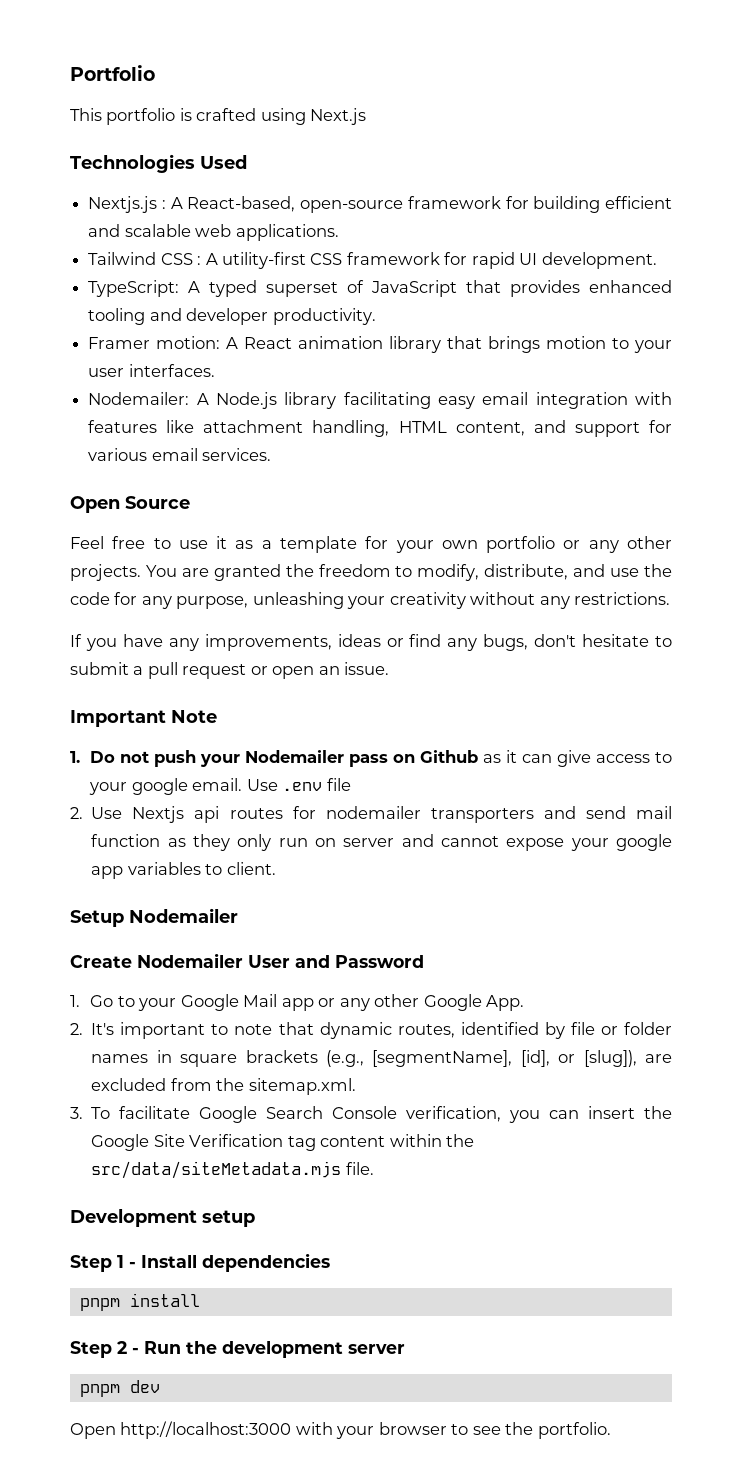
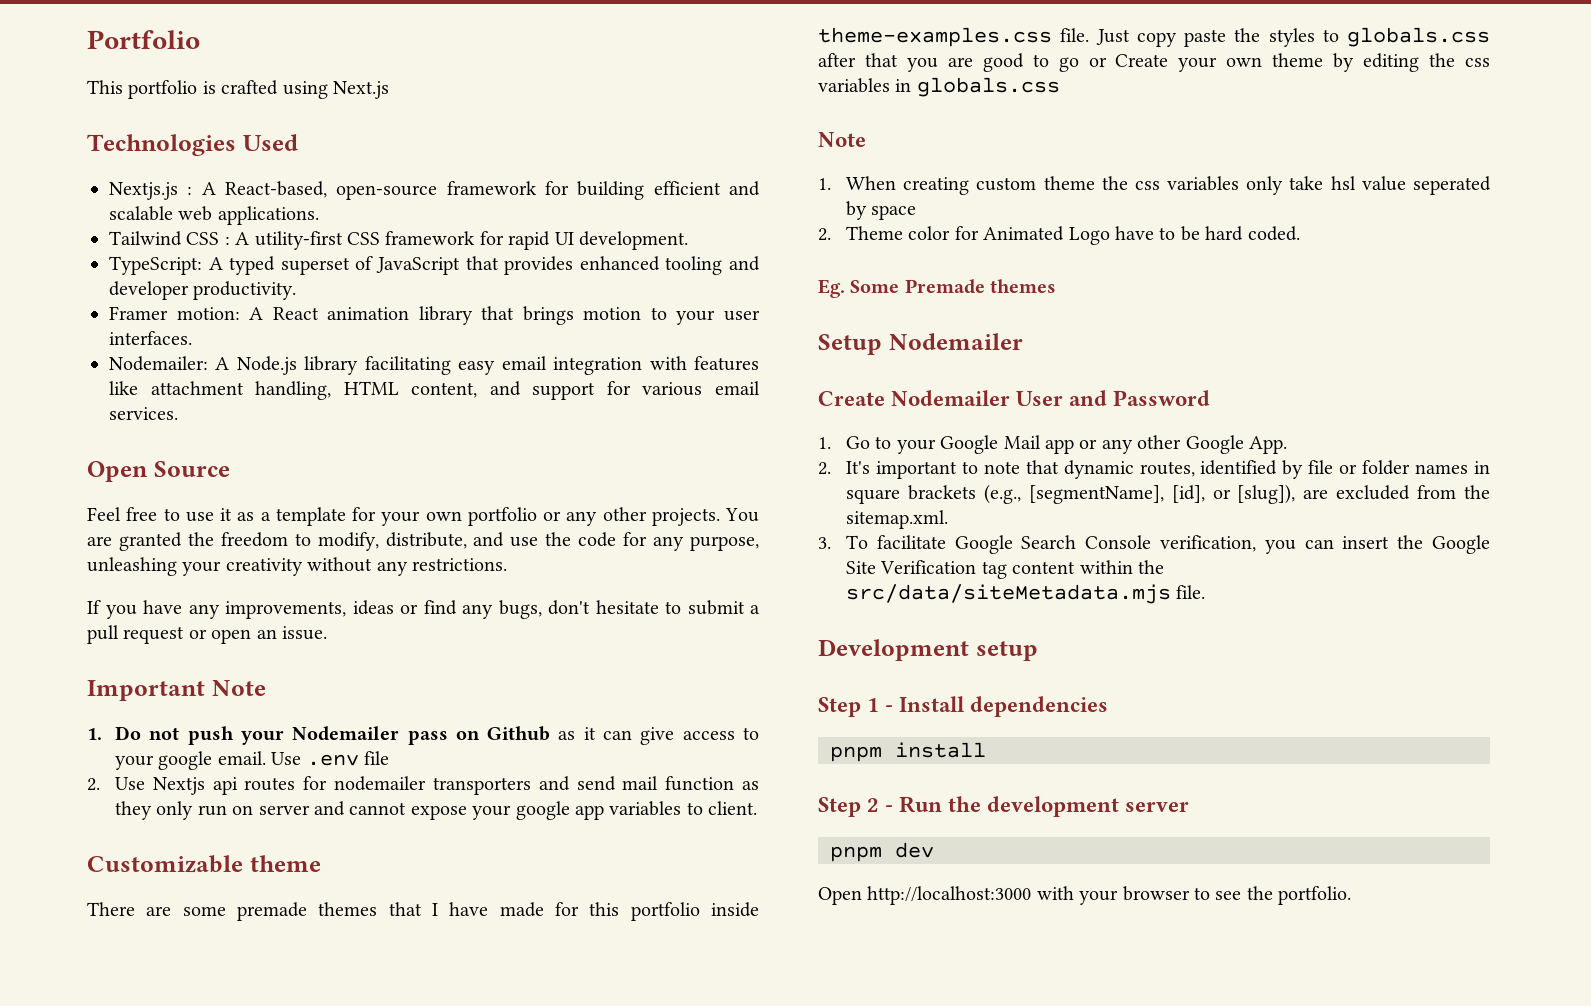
+ Customizable theme
+ There are some premade themes that I have made for this portfolio inside theme-examples.css file. Just copy paste the styles to globals.css after that you are good to go or Create your own theme by editing the css variables in globals.css
+ Note
+ 1. When creating custom theme the css variables only take hsl value seperated by space
+ 2. Theme color for Animated Logo have to be hard coded.
+ Eg. Some Premade themes

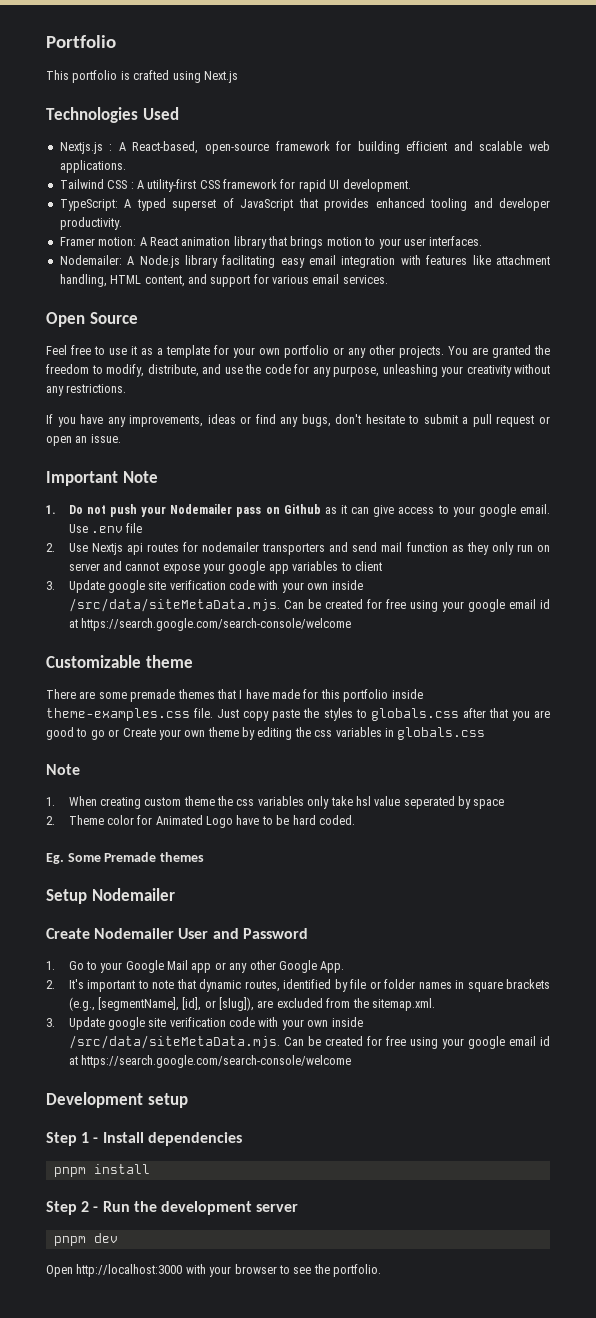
- 2. Use Nextjs api routes for nodemailer transporters and send mail function as they only run on server and cannot expose your google app variables to client.
+ 2. Use Nextjs api routes for nodemailer transporters and send mail function as they only run on server and cannot expose your google app variables to client
+ 3. Update google site verification code with your own inside /src/data/siteMetaData.mjs. Can be created for free using your google email id at https://search.google.com/search-console/welcome
  2. It's important to note that dynamic routes, identified by file or folder names in square brackets (e.g., [segmentName], [id], or [slug]), are excluded from the sitemap.xml.
- 3. To facilitate Google Search Console verification, you can insert the Google Site Verification tag content within the src/data/siteMetadata.mjs file.
+ 3. Update google site verification code with your own inside /src/data/siteMetaData.mjs. Can be created for free using your google email id at https://search.google.com/search-console/welcome

